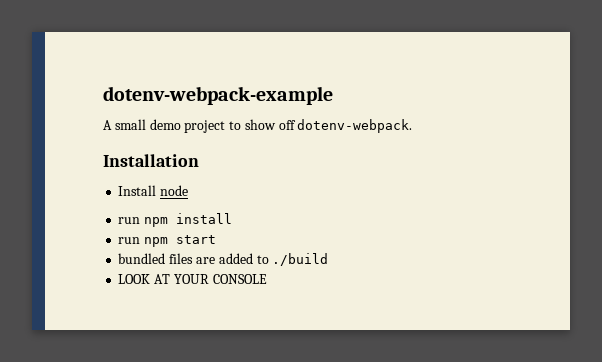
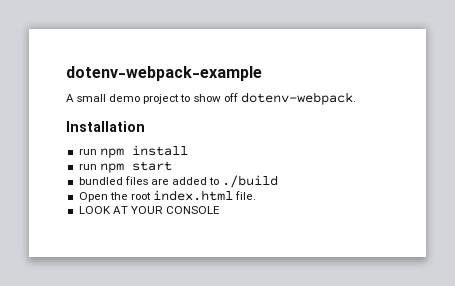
- Install node
+ Open the root index.html file.

